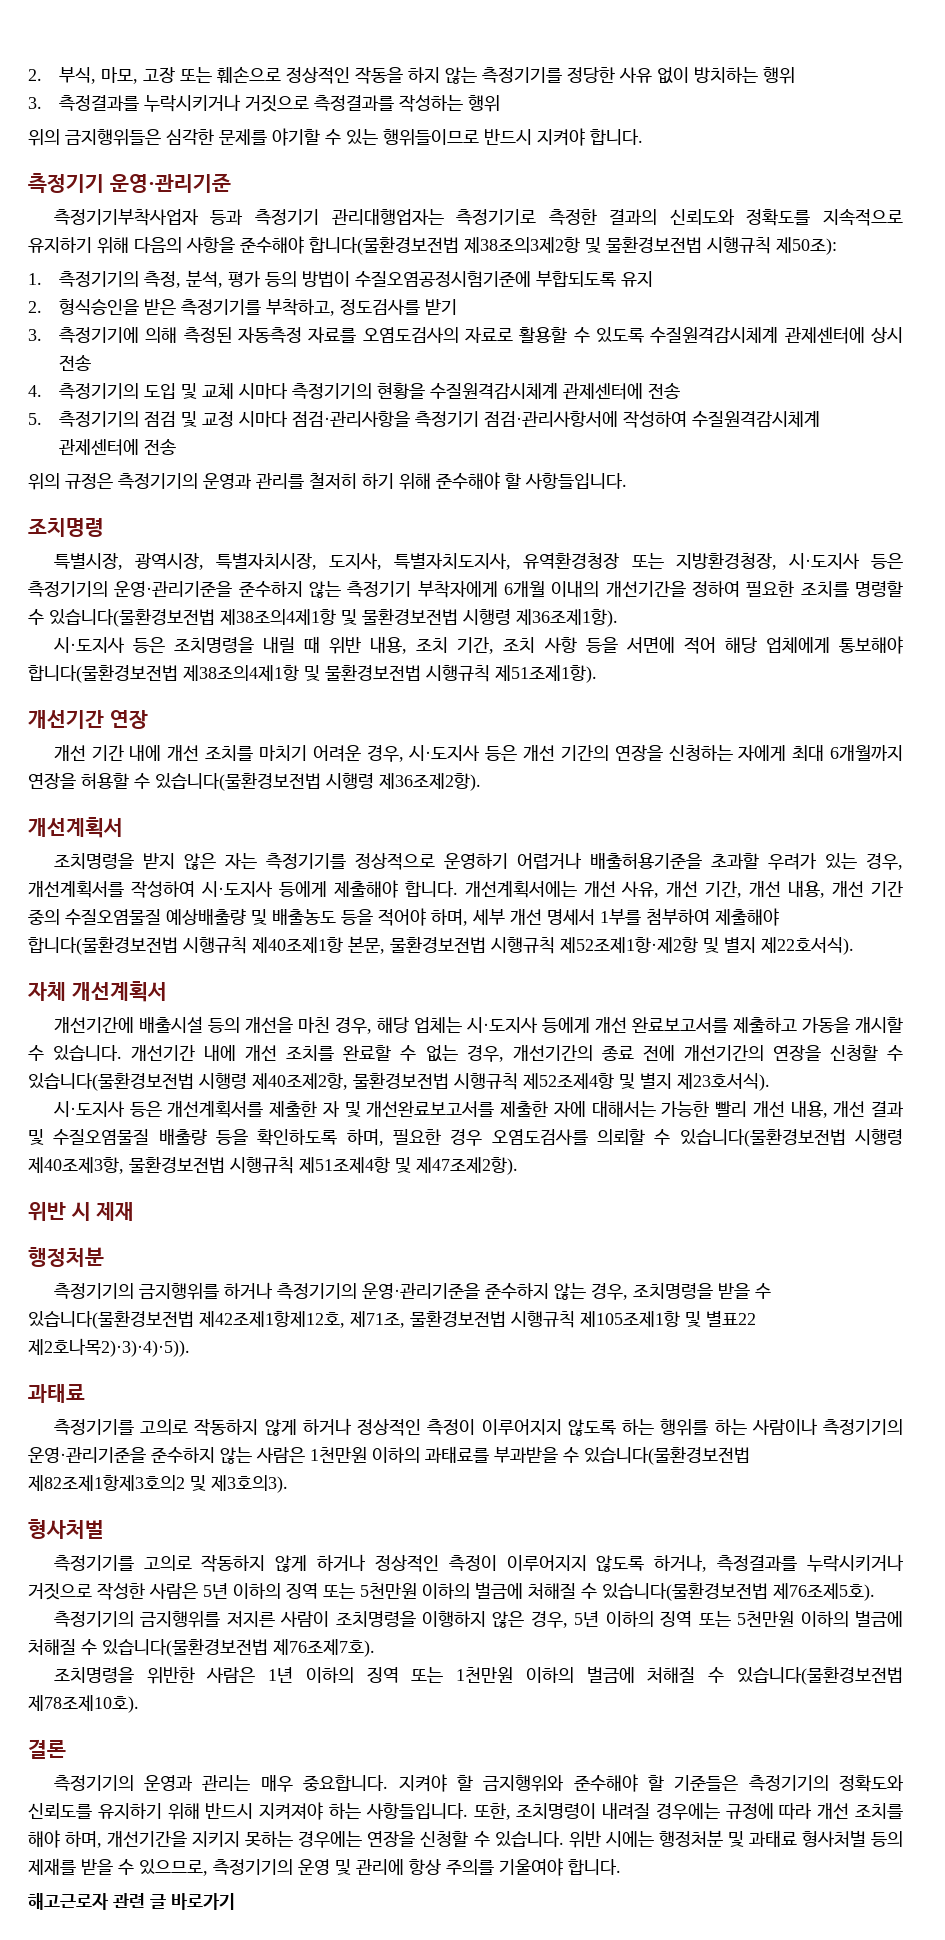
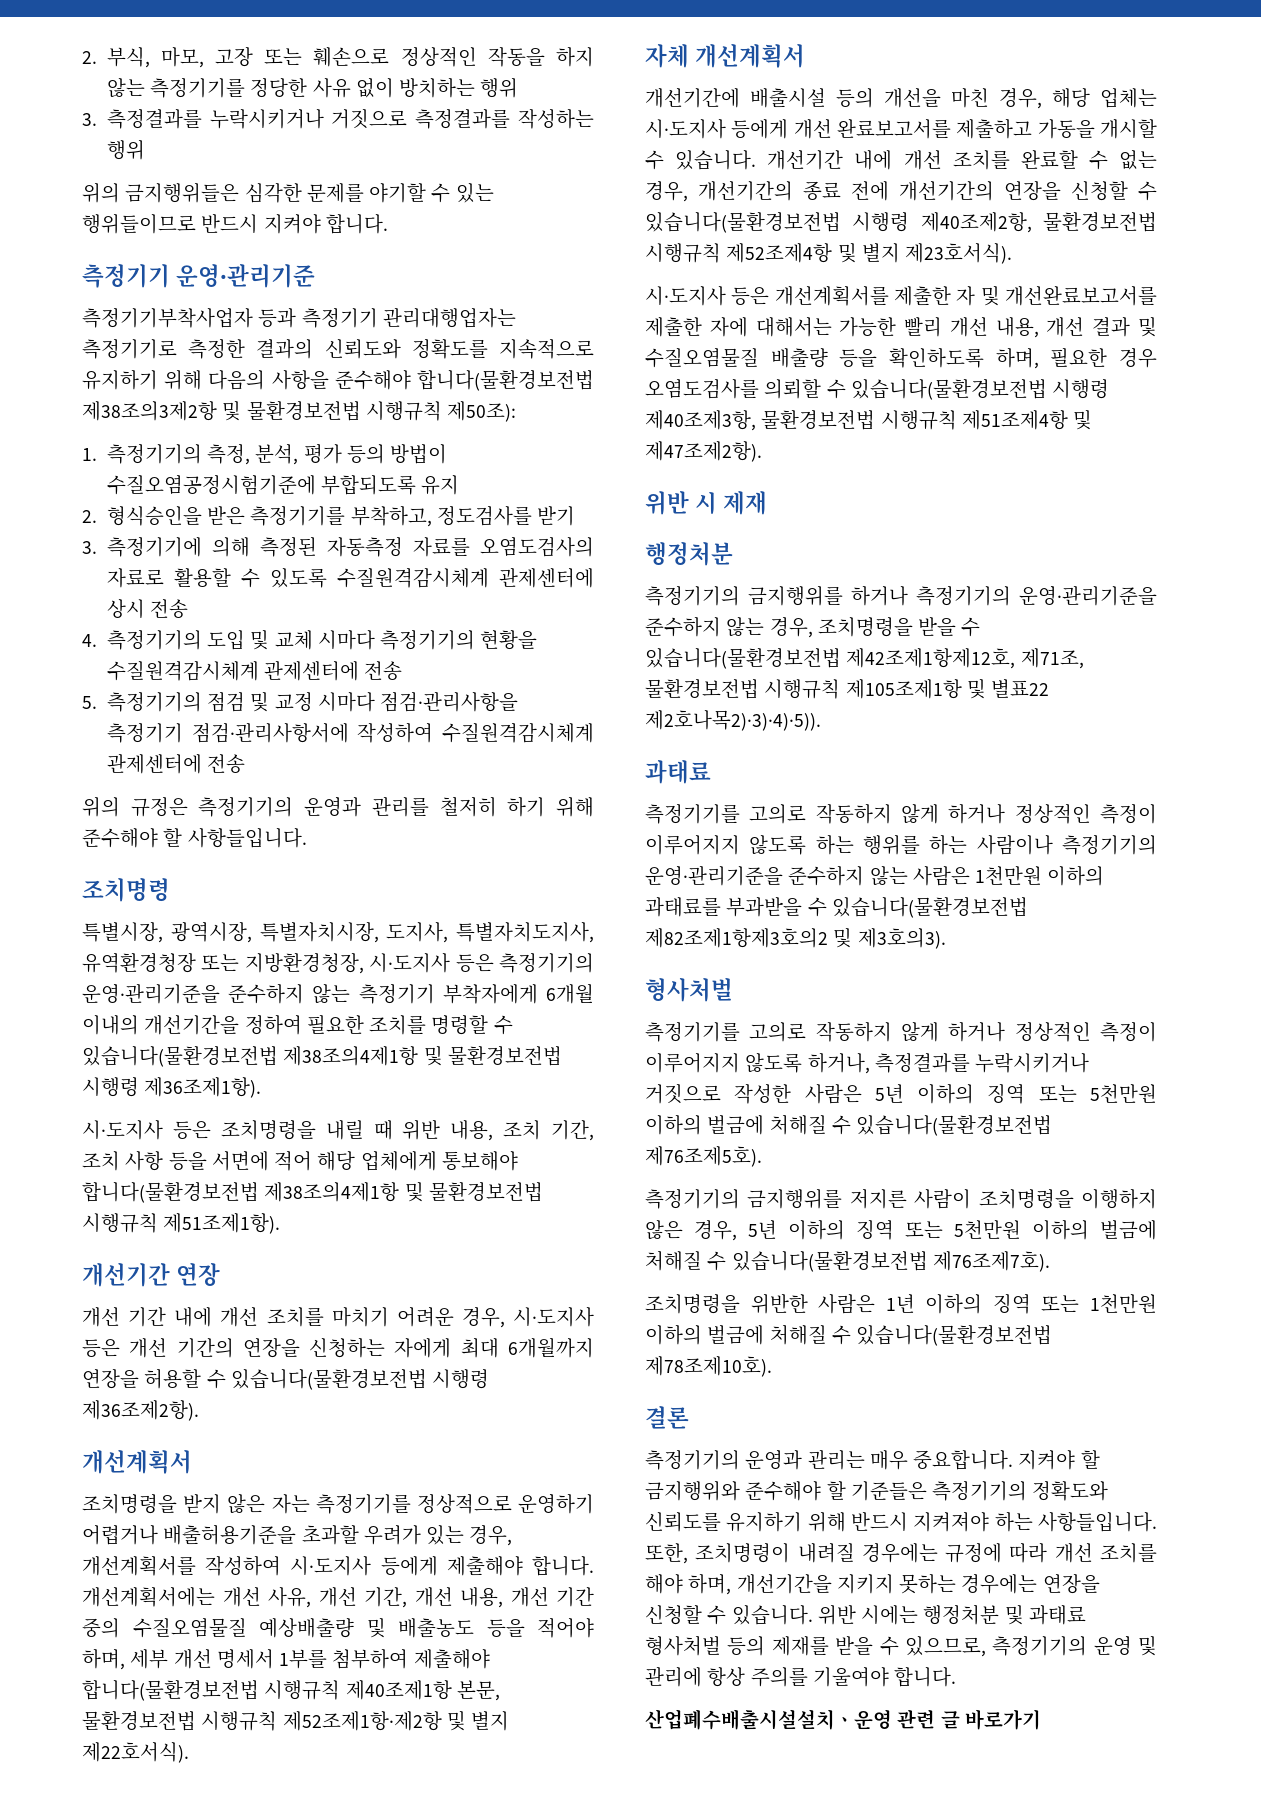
- 해고근로자 관련 글 바로가기
+ 산업폐수배출시설설치ㆍ운영 관련 글 바로가기

